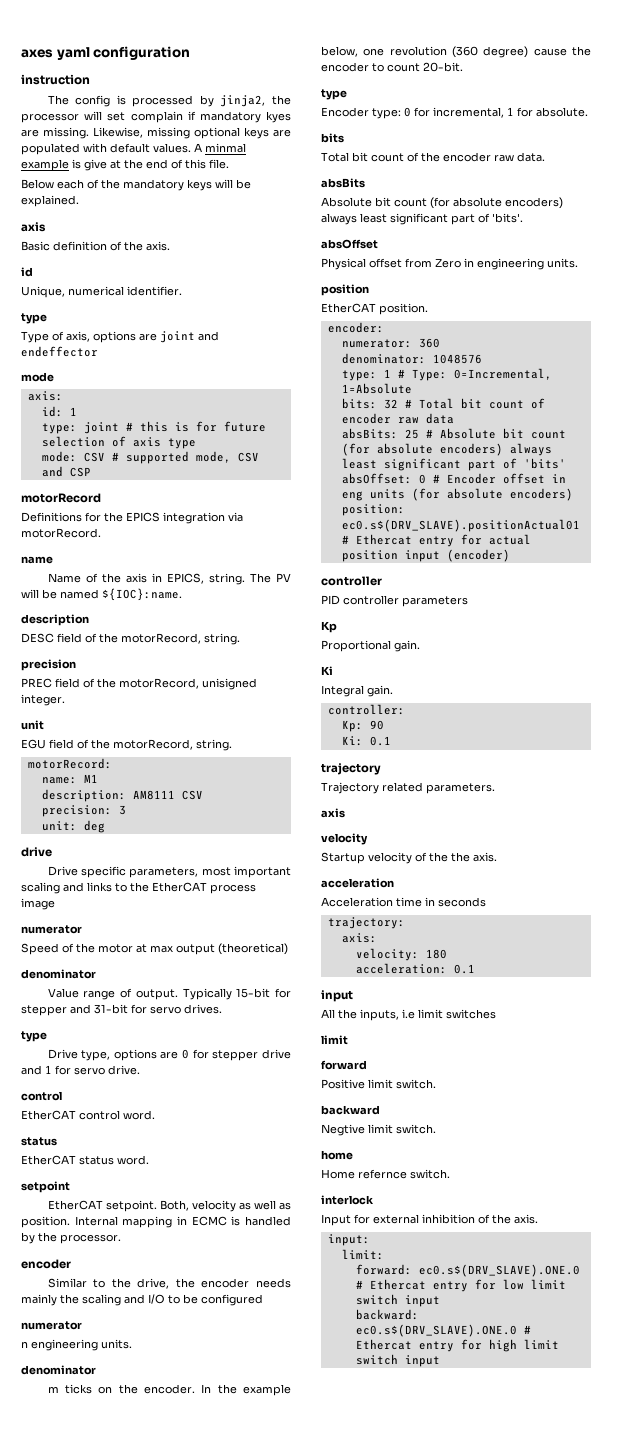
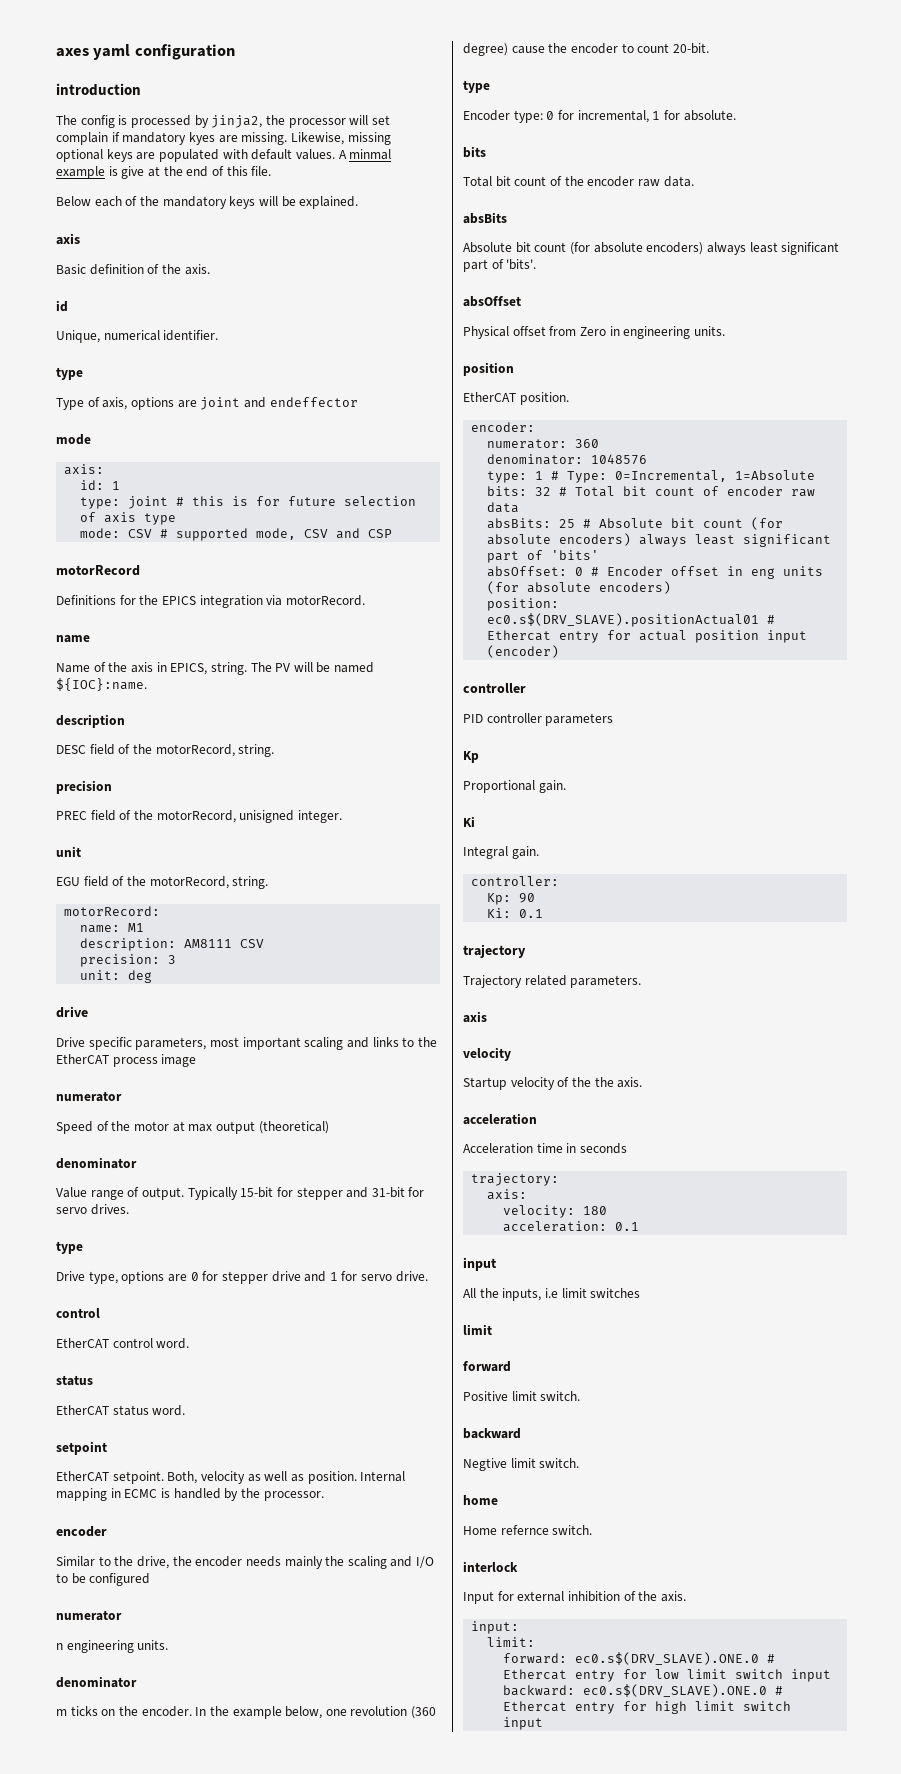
- instruction
+ introduction

